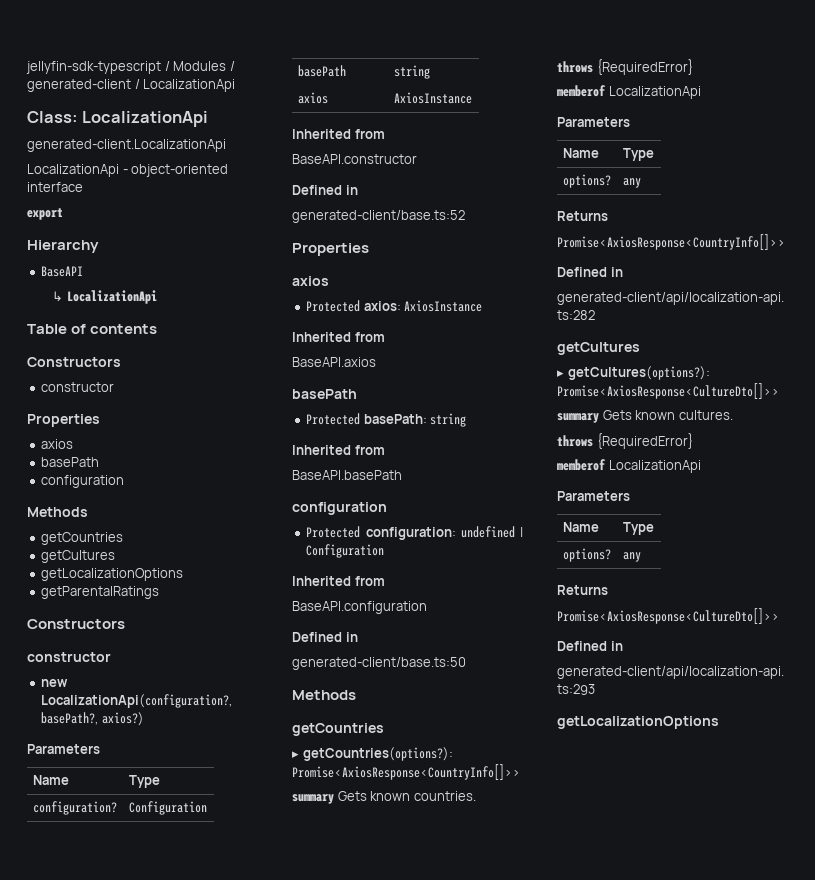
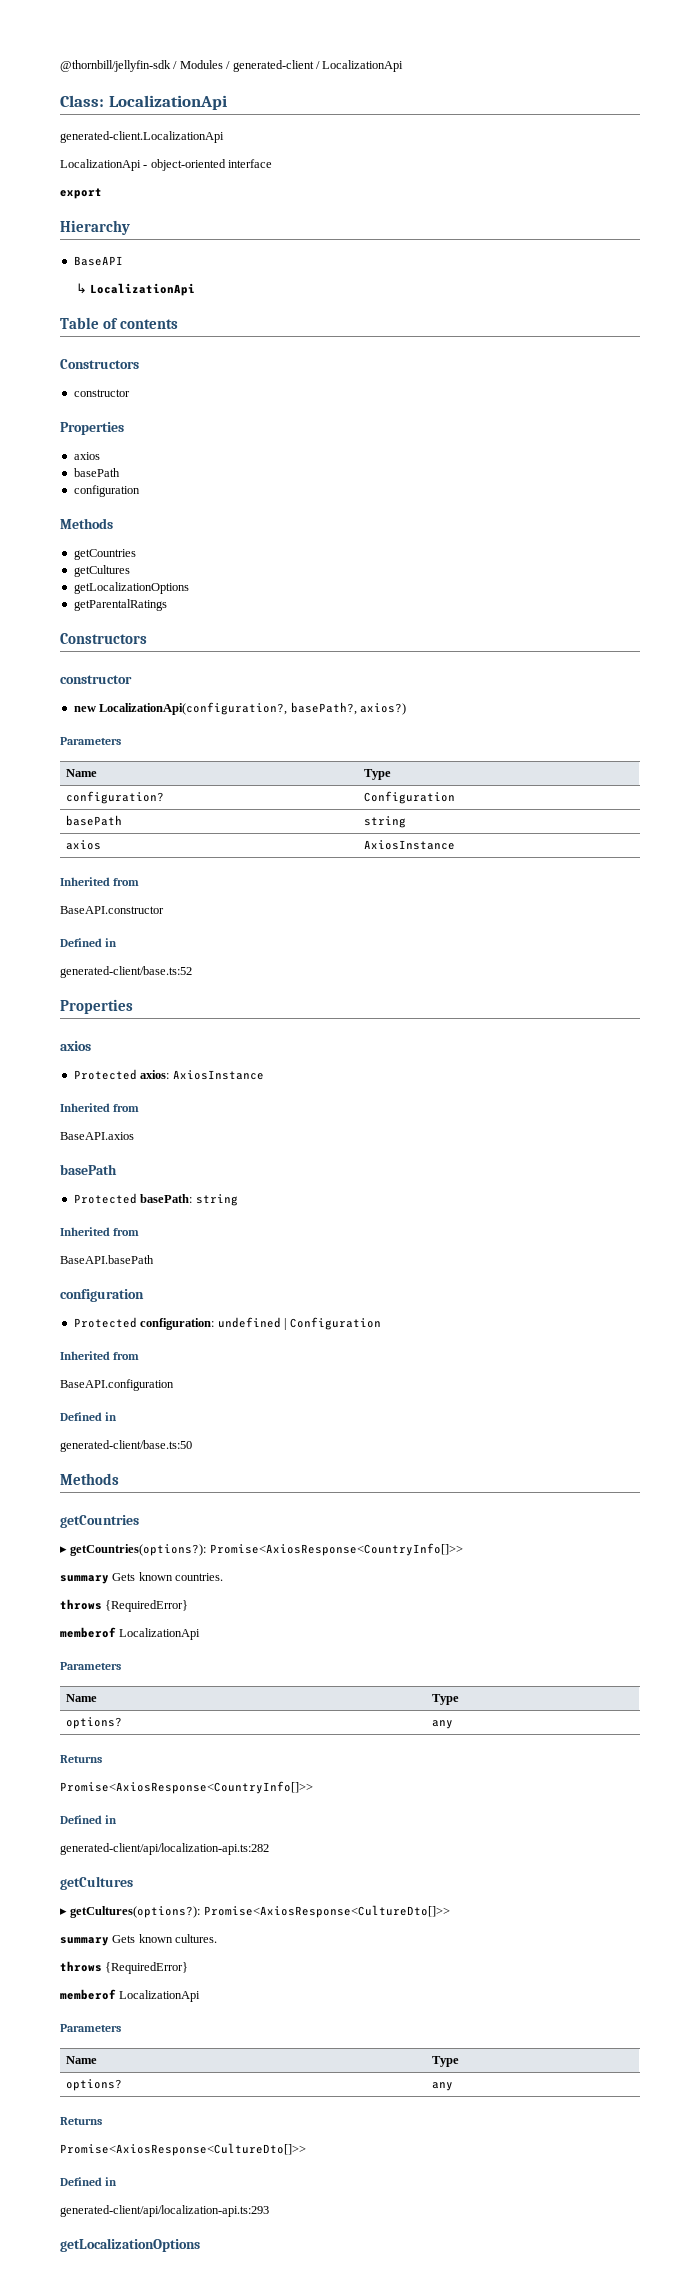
- jellyfin-sdk-typescript / Modules / generated-client / LocalizationApi
+ @thornbill/jellyfin-sdk / Modules / generated-client / LocalizationApi

